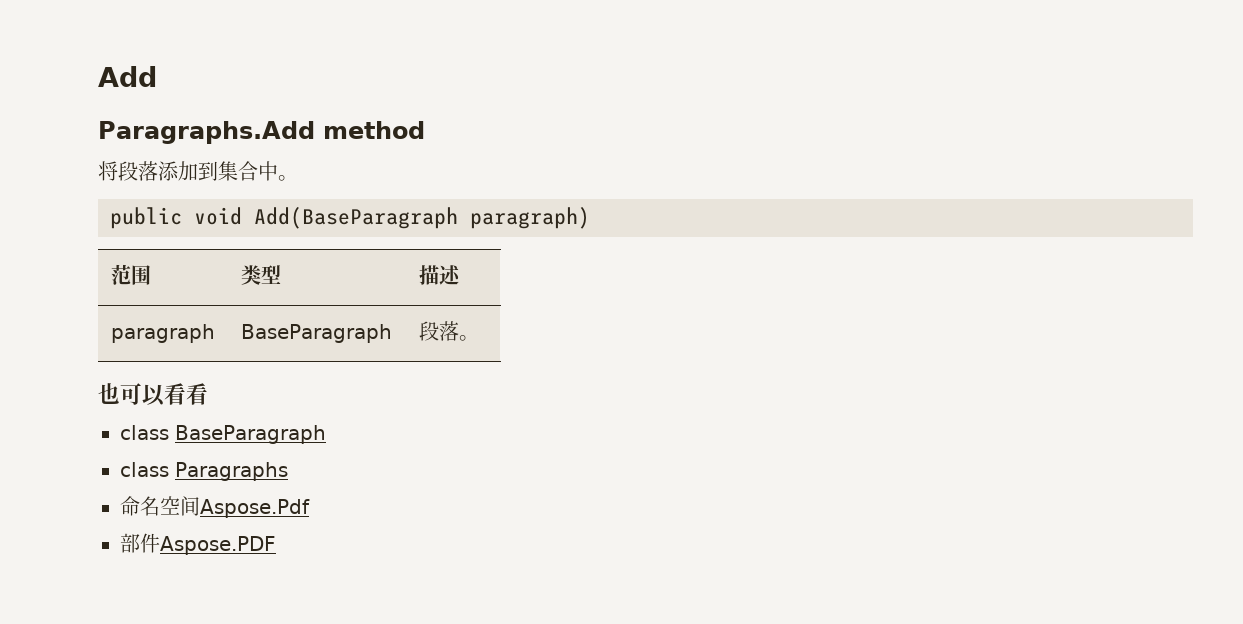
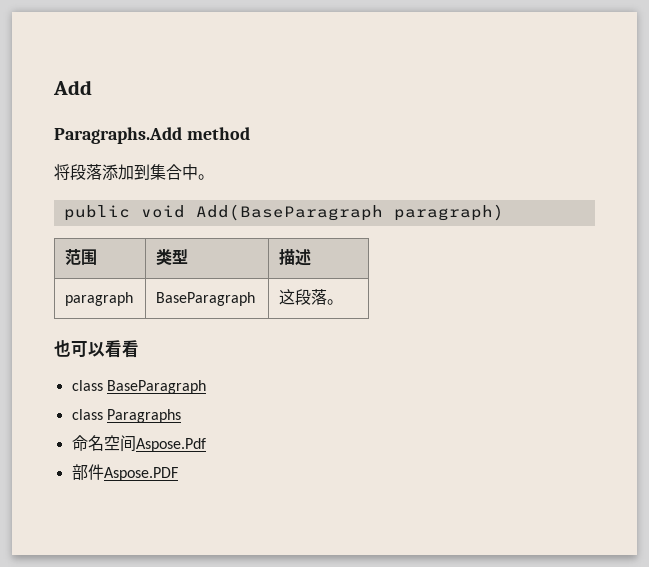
- paragraph | BaseParagraph | 段落。
+ paragraph | BaseParagraph | 这段落。

